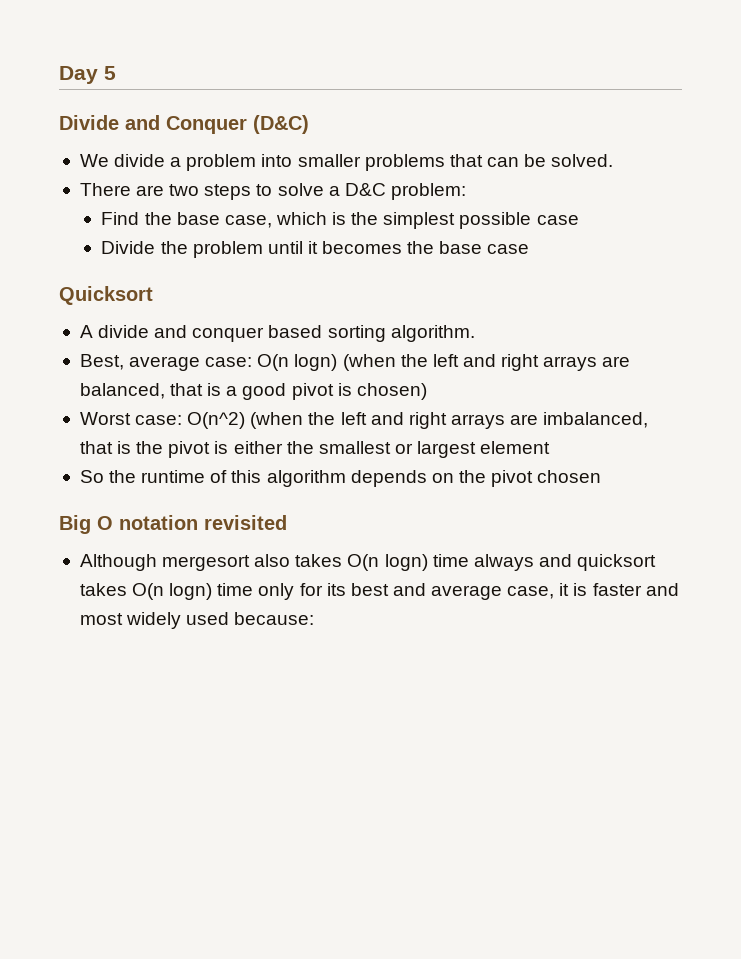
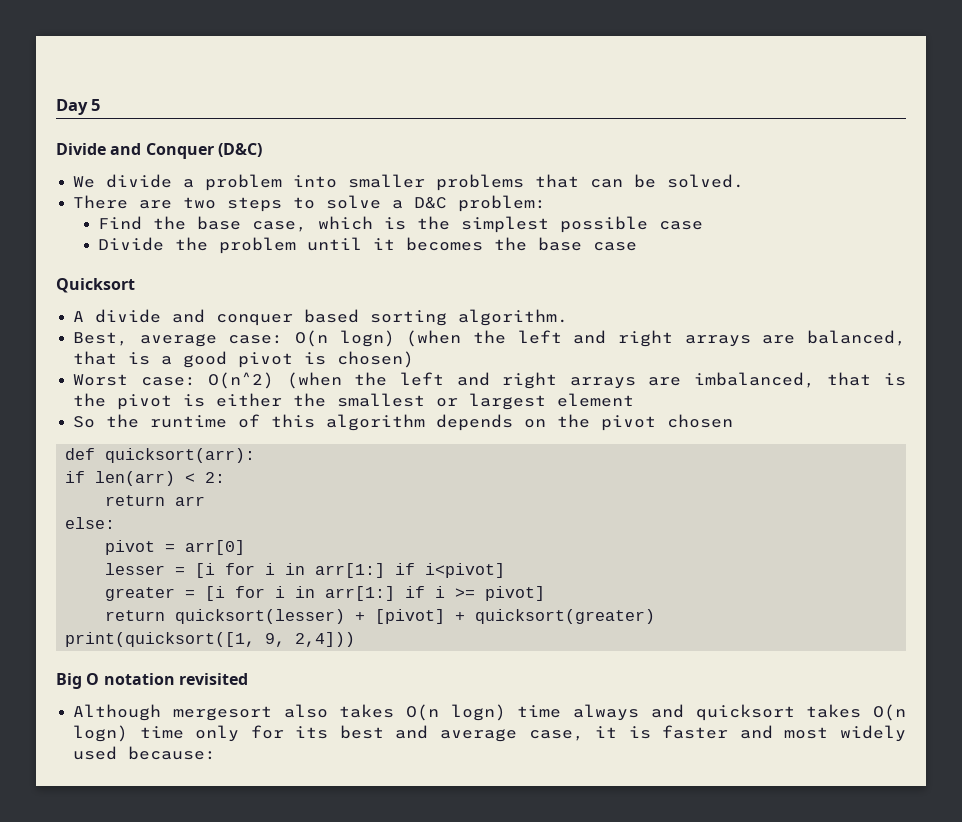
+ def quicksort(arr):
+ if len(arr) < 2:
+ return arr
+ else:
+ pivot = arr[0]
+ lesser = [i for i in arr[1:] if i<pivot]
+ greater = [i for i in arr[1:] if i >= pivot]
+ return quicksort(lesser) + [pivot] + quicksort(greater)
+ print(quicksort([1, 9, 2,4]))

